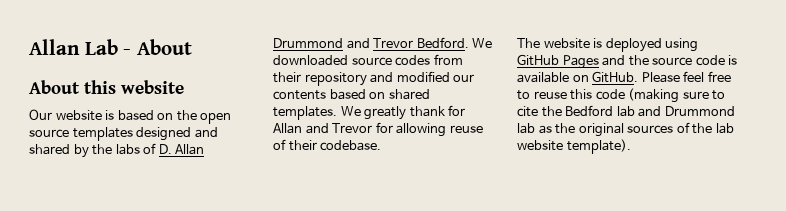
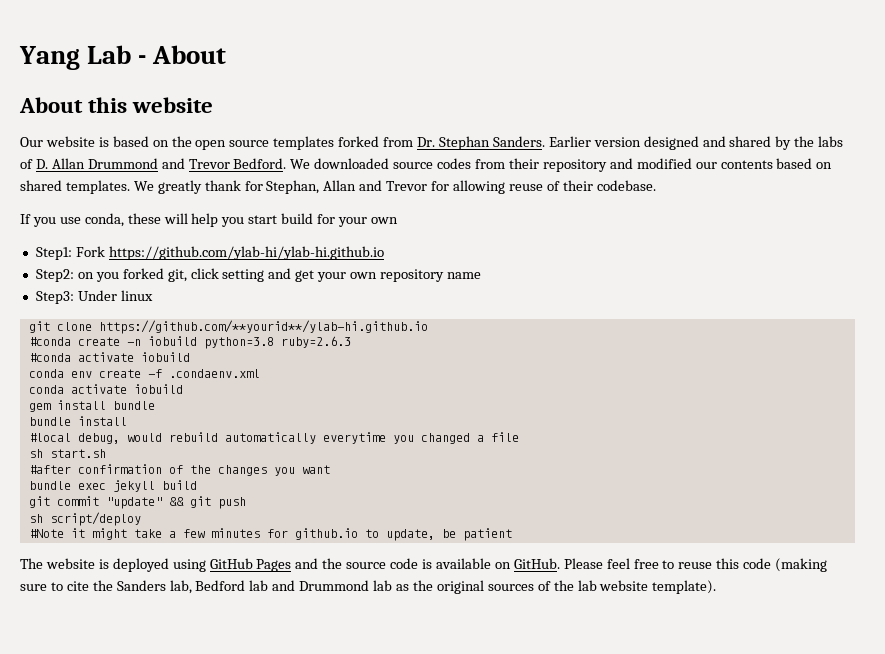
- Allan Lab - About
+ Yang Lab - About
- Our website is based on the open source templates designed and shared by the labs of D. Allan Drummond and Trevor Bedford.
+ Our website is based on the open source templates forked from Dr. Stephan Sanders. Earlier version designed and shared by the labs of D. Allan Drummond and Trevor Bedford.
- We greatly thank for Allan and Trevor for allowing reuse of their codebase.
+ We greatly thank for Stephan, Allan and Trevor for allowing reuse of their codebase.
+ If you use conda, these will help you start build for your own
+ Step1: Fork https://github.com/ylab-hi/ylab-hi.github.io
+ Step2: on you forked git, click setting and get your own repository name
+ Step3: Under linux
+ git clone https://github.com/**yourid**/ylab-hi.github.io
+ #conda create -n iobuild python=3.8 ruby=2.6.3
+ #conda activate iobuild
+ conda env create -f .condaenv.xml
+ conda activate iobuild
+ gem install bundle
+ bundle install
+ #local debug, would rebuild automatically everytime you changed a file
+ sh start.sh
+ #after confirmation of the changes you want
+ bundle exec jekyll build
+ git commit "update" && git push
+ sh script/deploy
+ #Note it might take a few minutes for github.io to update, be patient
- Please feel free to reuse this code (making sure to cite the Bedford lab and Drummond lab as the original sources of the lab website template).
+ Please feel free to reuse this code (making sure to cite the Sanders lab, Bedford lab and Drummond lab as the original sources of the lab website template).

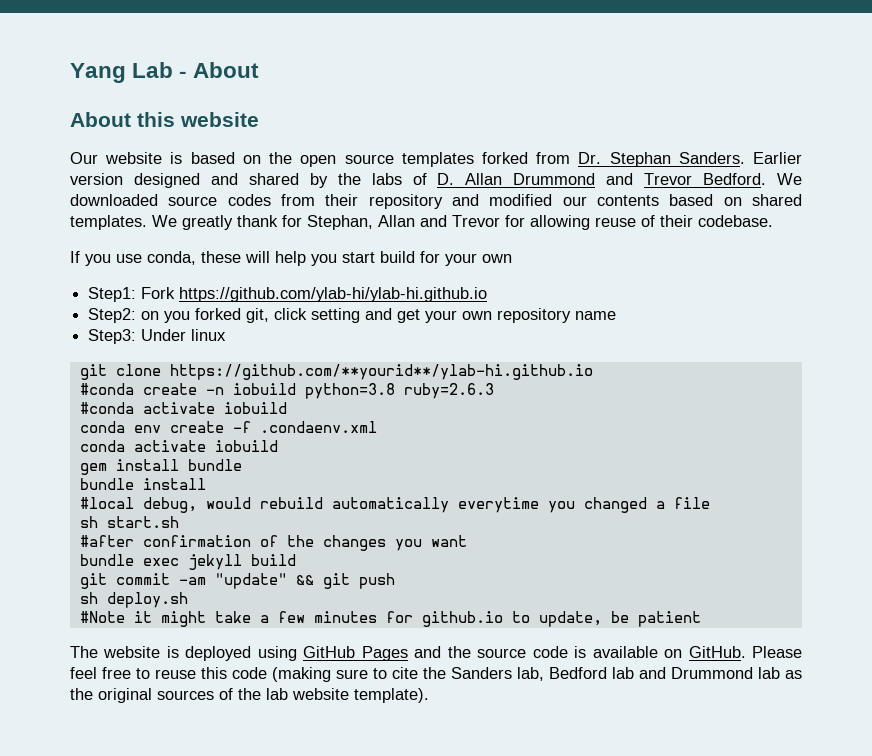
- git commit "update" && git push
+ git commit -am "update" && git push
- sh script/deploy
+ sh deploy.sh

